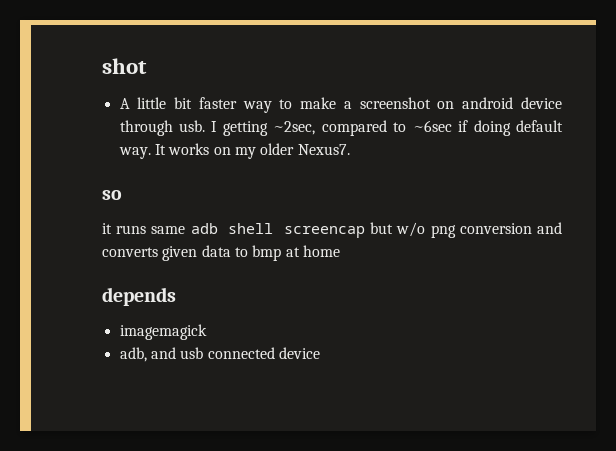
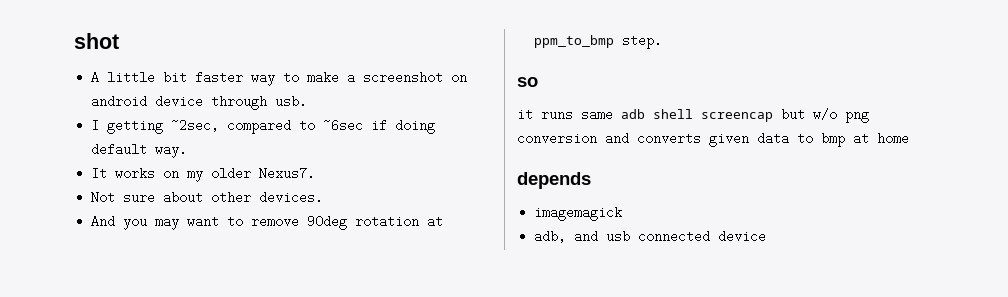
- A little bit faster way to make a screenshot on android device through usb. I getting ~2sec, compared to ~6sec if doing default way. It works on my older Nexus7.
+ A little bit faster way to make a screenshot on android device through usb.
+ I getting ~2sec, compared to ~6sec if doing default way.
+ It works on my older Nexus7.
+ Not sure about other devices.
+ And you may want to remove 90deg rotation at ppm_to_bmp step.

